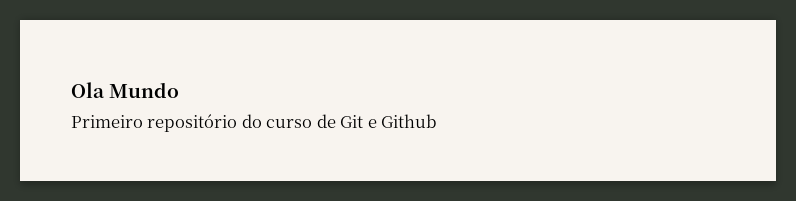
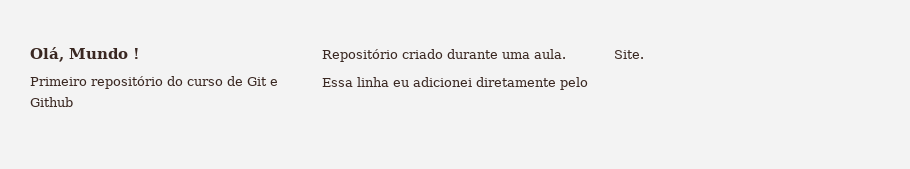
- Ola Mundo
+ Olá, Mundo !
+ Repositório criado durante uma aula.
+ Essa linha eu adicionei diretamente pelo Site.

